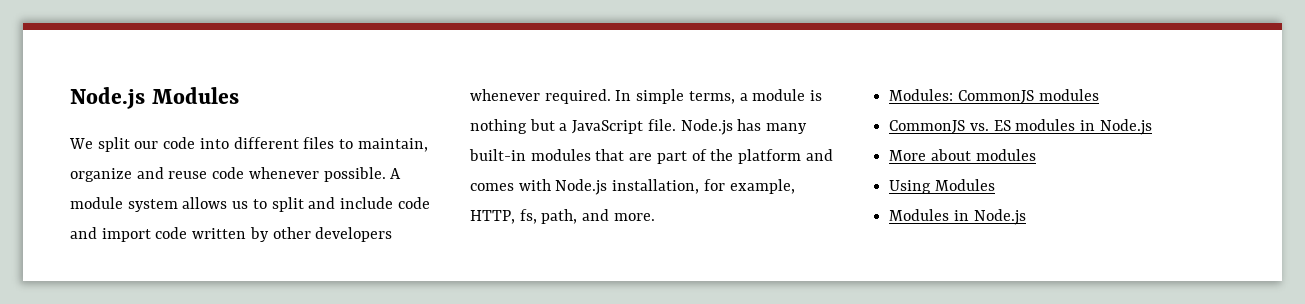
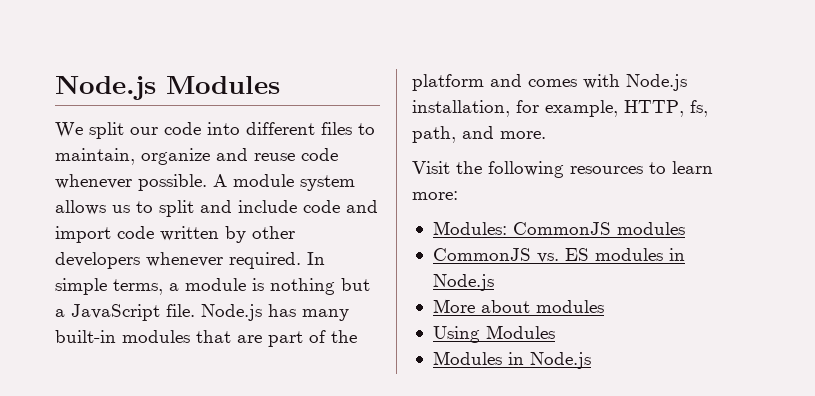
+ Visit the following resources to learn more:

